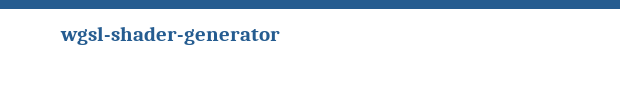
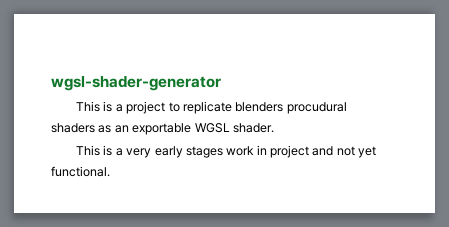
+ This is a project to replicate blenders procudural shaders as an exportable WGSL shader.
+ This is a very early stages work in project and not yet functional.

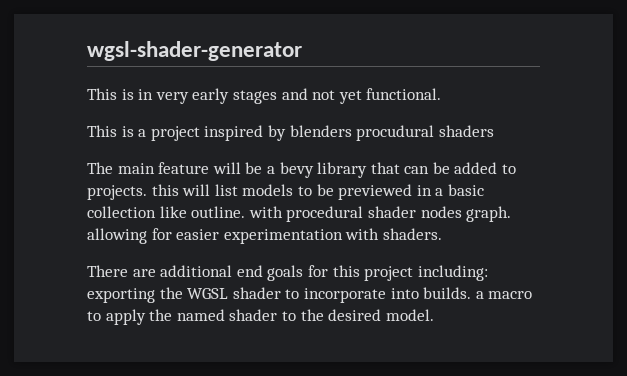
+ This is in very early stages and not yet functional.
- This is a project to replicate blenders procudural shaders as an exportable WGSL shader.
- This is a very early stages work in project and not yet functional.
+ This is a project inspired by blenders procudural shaders
+ The main feature will be a bevy library that can be added to projects. this will list models to be previewed in a basic collection like outline. with procedural shader nodes graph. allowing for easier experimentation with shaders.
+ There are additional end goals for this project including: exporting the WGSL shader to incorporate into builds. a macro to apply the named shader to the desired model.

